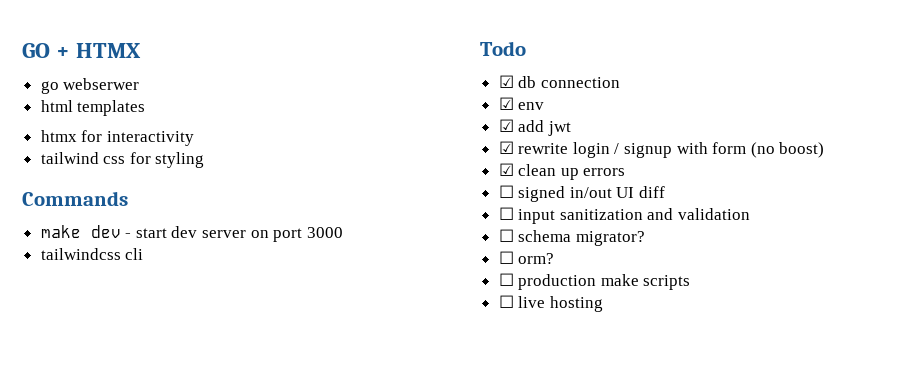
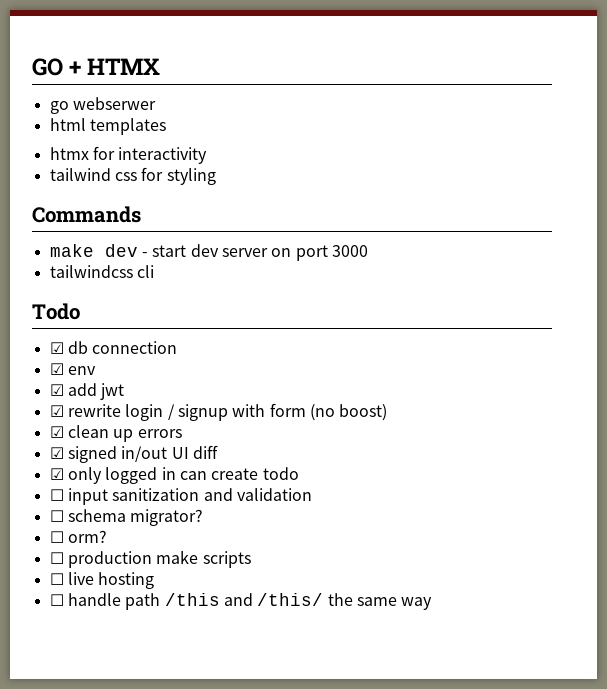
- ☐ signed in/out UI diff
+ ☑ signed in/out UI diff
+ ☑ only logged in can create todo
+ ☐ handle path /this and /this/ the same way

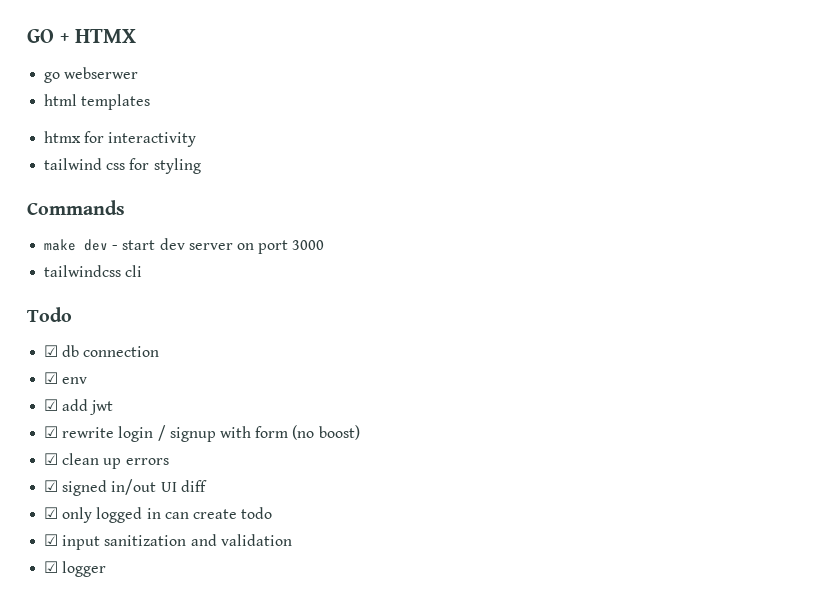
- ☐ input sanitization and validation
+ ☑ input sanitization and validation
- ☐ schema migrator?
- ☐ orm?
- ☐ production make scripts
- ☐ live hosting
- ☐ handle path /this and /this/ the same way
+ ☑ logger

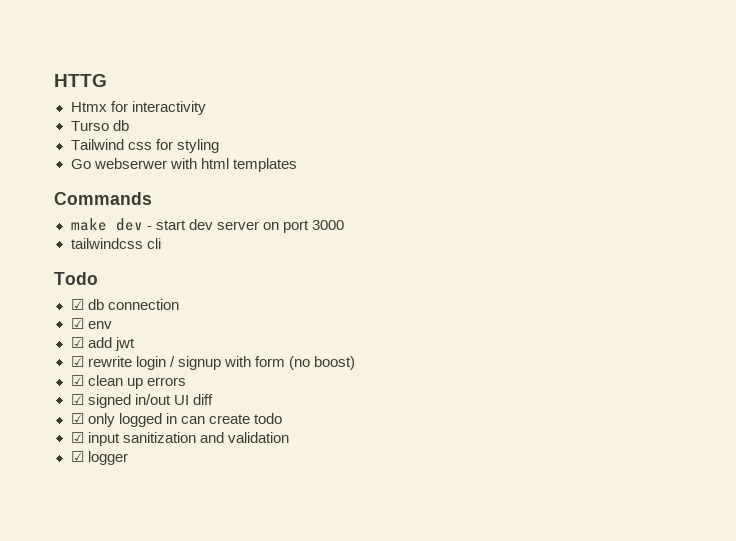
- GO + HTMX
- go webserwer
- html templates
- htmx for interactivity
+ HTTG
+ Htmx for interactivity
- tailwind css for styling
+ Turso db
+ Tailwind css for styling
+ Go webserwer with html templates

